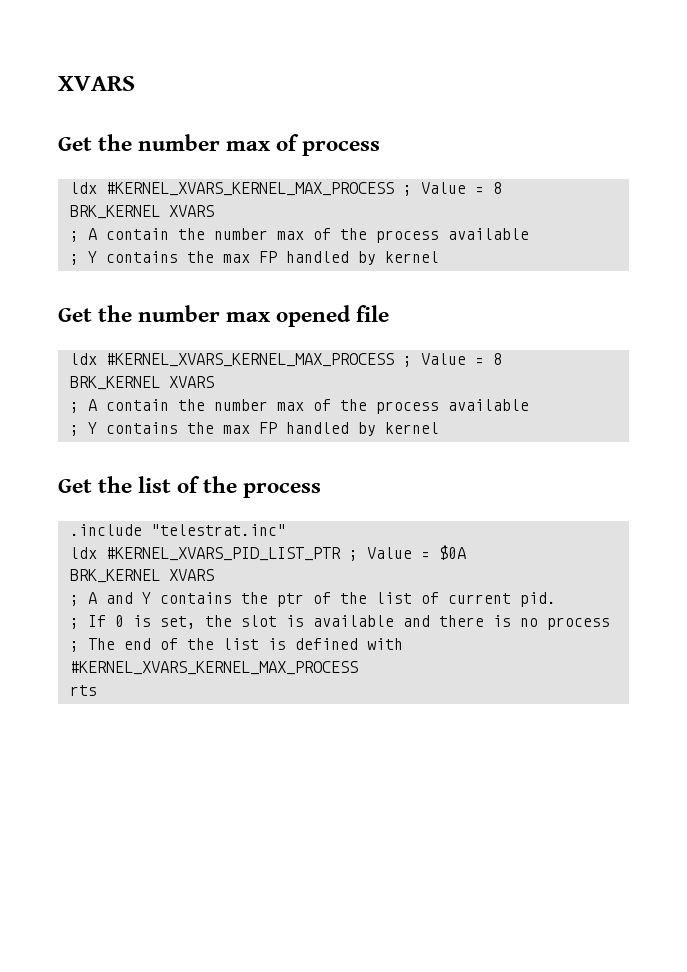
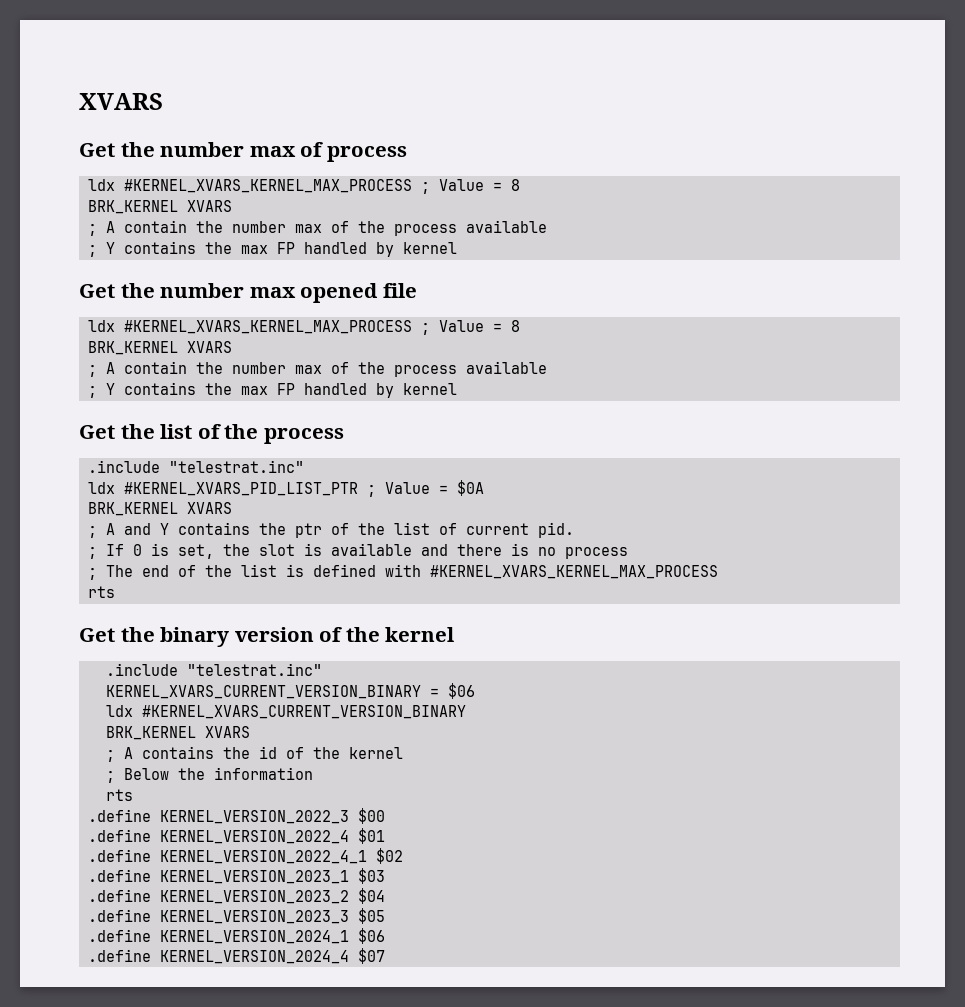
+ Get the binary version of the kernel
+ .include "telestrat.inc"
+ KERNEL_XVARS_CURRENT_VERSION_BINARY = $06
+ ldx #KERNEL_XVARS_CURRENT_VERSION_BINARY
+ BRK_KERNEL XVARS
+ ; A contains the id of the kernel
+ ; Below the information
+ rts
+ .define KERNEL_VERSION_2022_3 $00
+ .define KERNEL_VERSION_2022_4 $01
+ .define KERNEL_VERSION_2022_4_1 $02
+ .define KERNEL_VERSION_2023_1 $03
+ .define KERNEL_VERSION_2023_2 $04
+ .define KERNEL_VERSION_2023_3 $05
+ .define KERNEL_VERSION_2024_1 $06
+ .define KERNEL_VERSION_2024_4 $07

